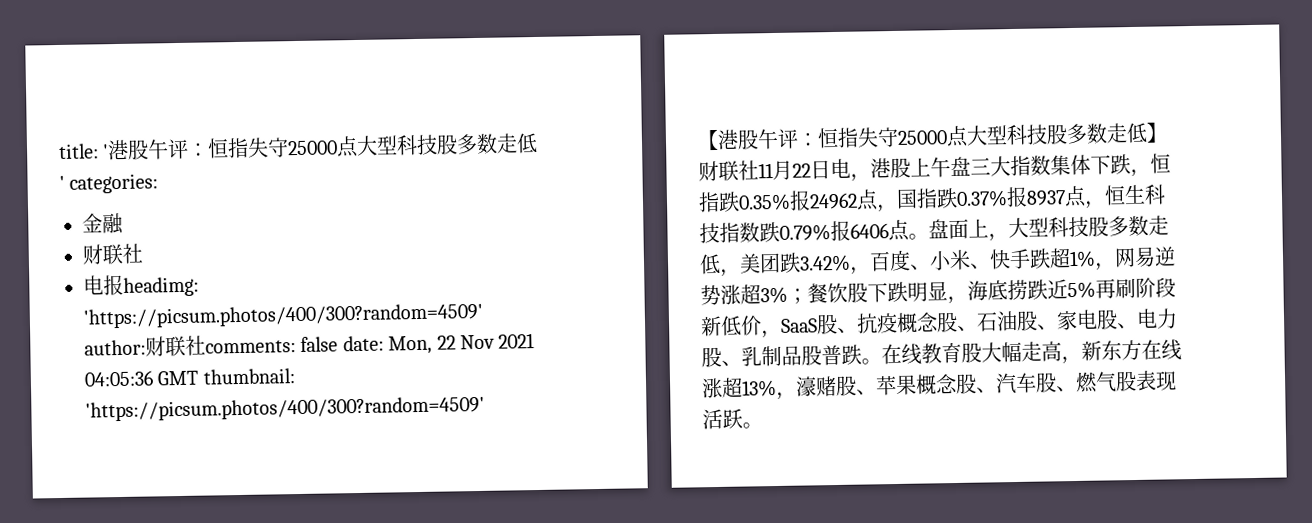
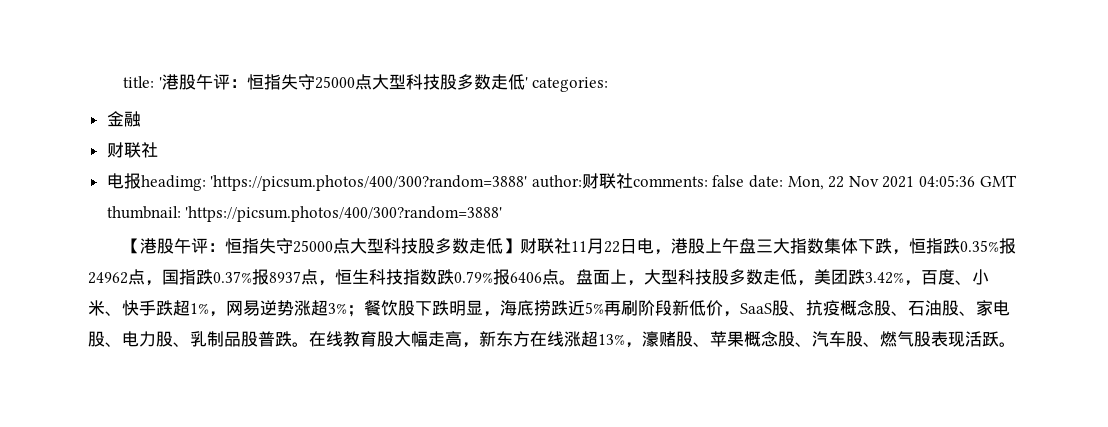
- 电报headimg: 'https://picsum.photos/400/300?random=4509' author:财联社comments: false date: Mon, 22 Nov 2021 04:05:36 GMT thumbnail: 'https://picsum.photos/400/300?random=4509'
+ 电报headimg: 'https://picsum.photos/400/300?random=3888' author:财联社comments: false date: Mon, 22 Nov 2021 04:05:36 GMT thumbnail: 'https://picsum.photos/400/300?random=3888'

